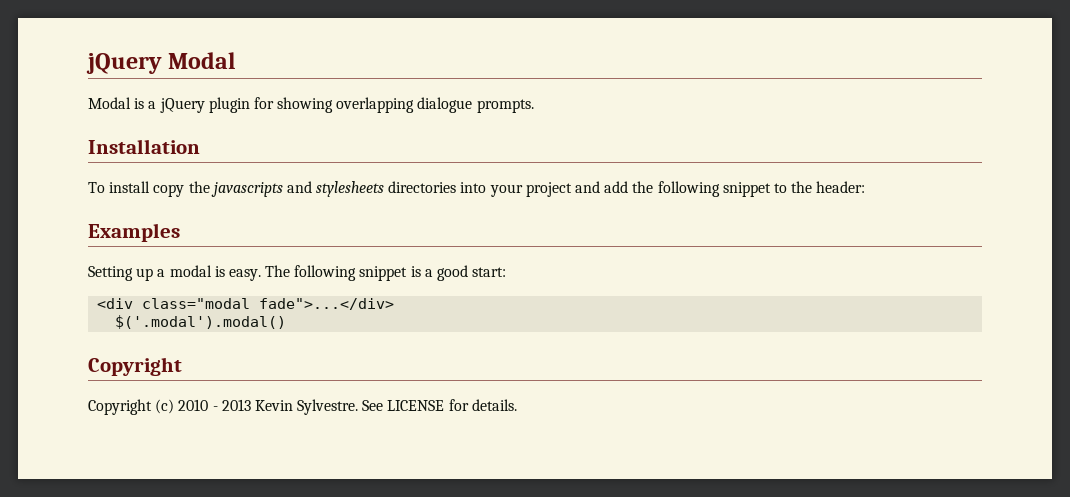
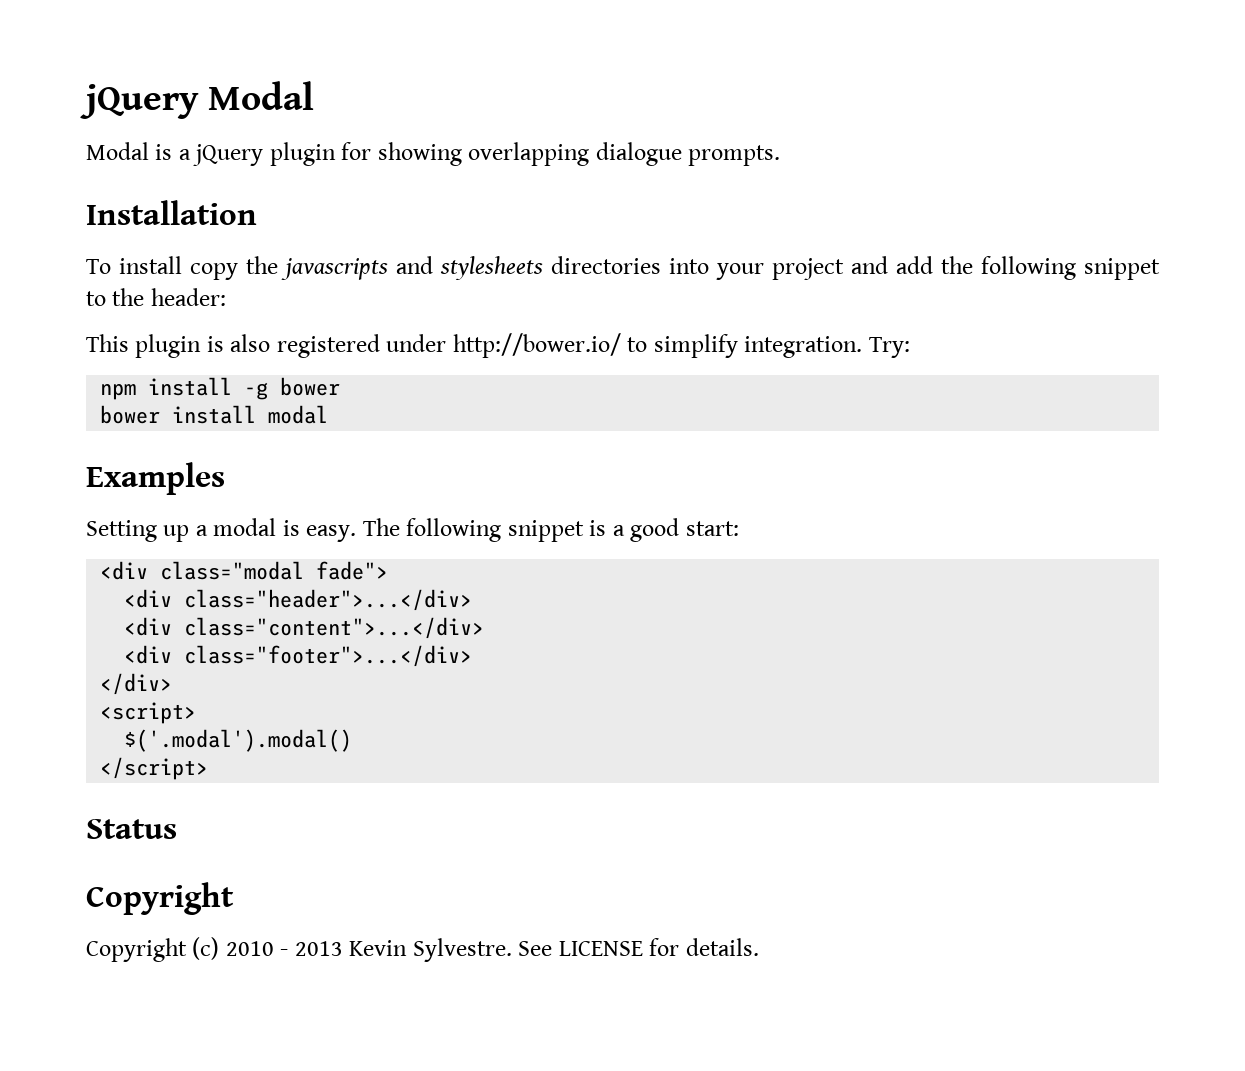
+ This plugin is also registered under http://bower.io/ to simplify integration. Try:
+ npm install -g bower
+ bower install modal
- <div class="modal fade">...</div>
+ <div class="modal fade">
+ <div class="header">...</div>
+ <div class="content">...</div>
+ <div class="footer">...</div>
+ </div>
+ <script>
+ </script>
+ Status

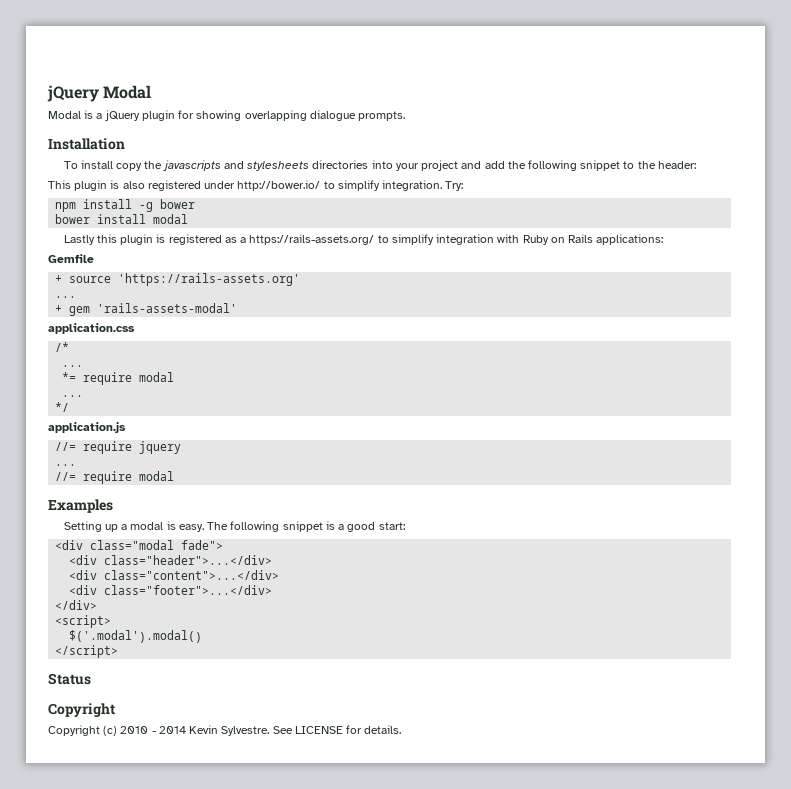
+ Lastly this plugin is registered as a https://rails-assets.org/ to simplify integration with Ruby on Rails applications:
+ Gemfile
+ + source 'https://rails-assets.org'
+ ...
+ + gem 'rails-assets-modal'
+ application.css
+ /*
+ ...
+ *= require modal
+ ...
+ */
+ application.js
+ //= require jquery
+ ...
+ //= require modal
- Copyright (c) 2010 - 2013 Kevin Sylvestre.
+ Copyright (c) 2010 - 2014 Kevin Sylvestre.

